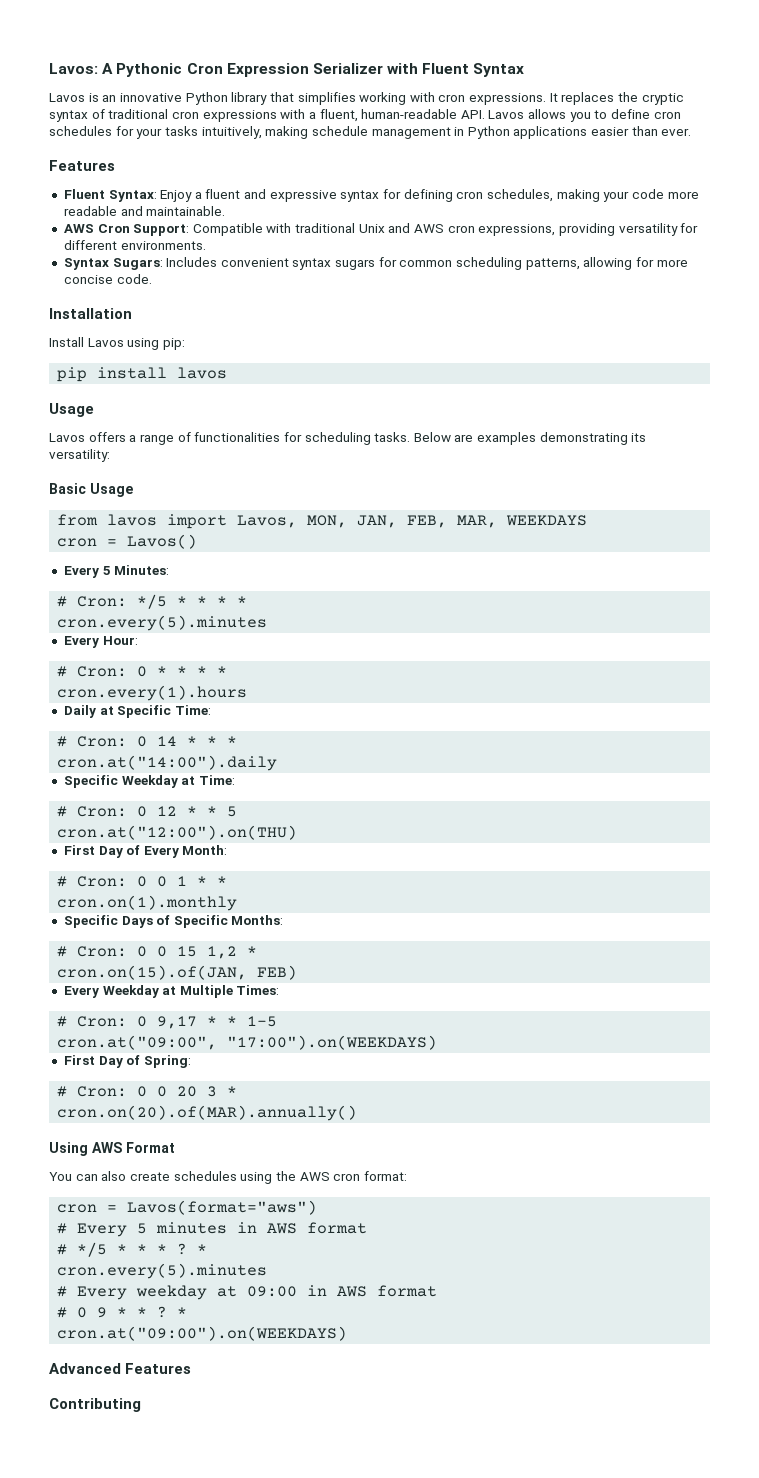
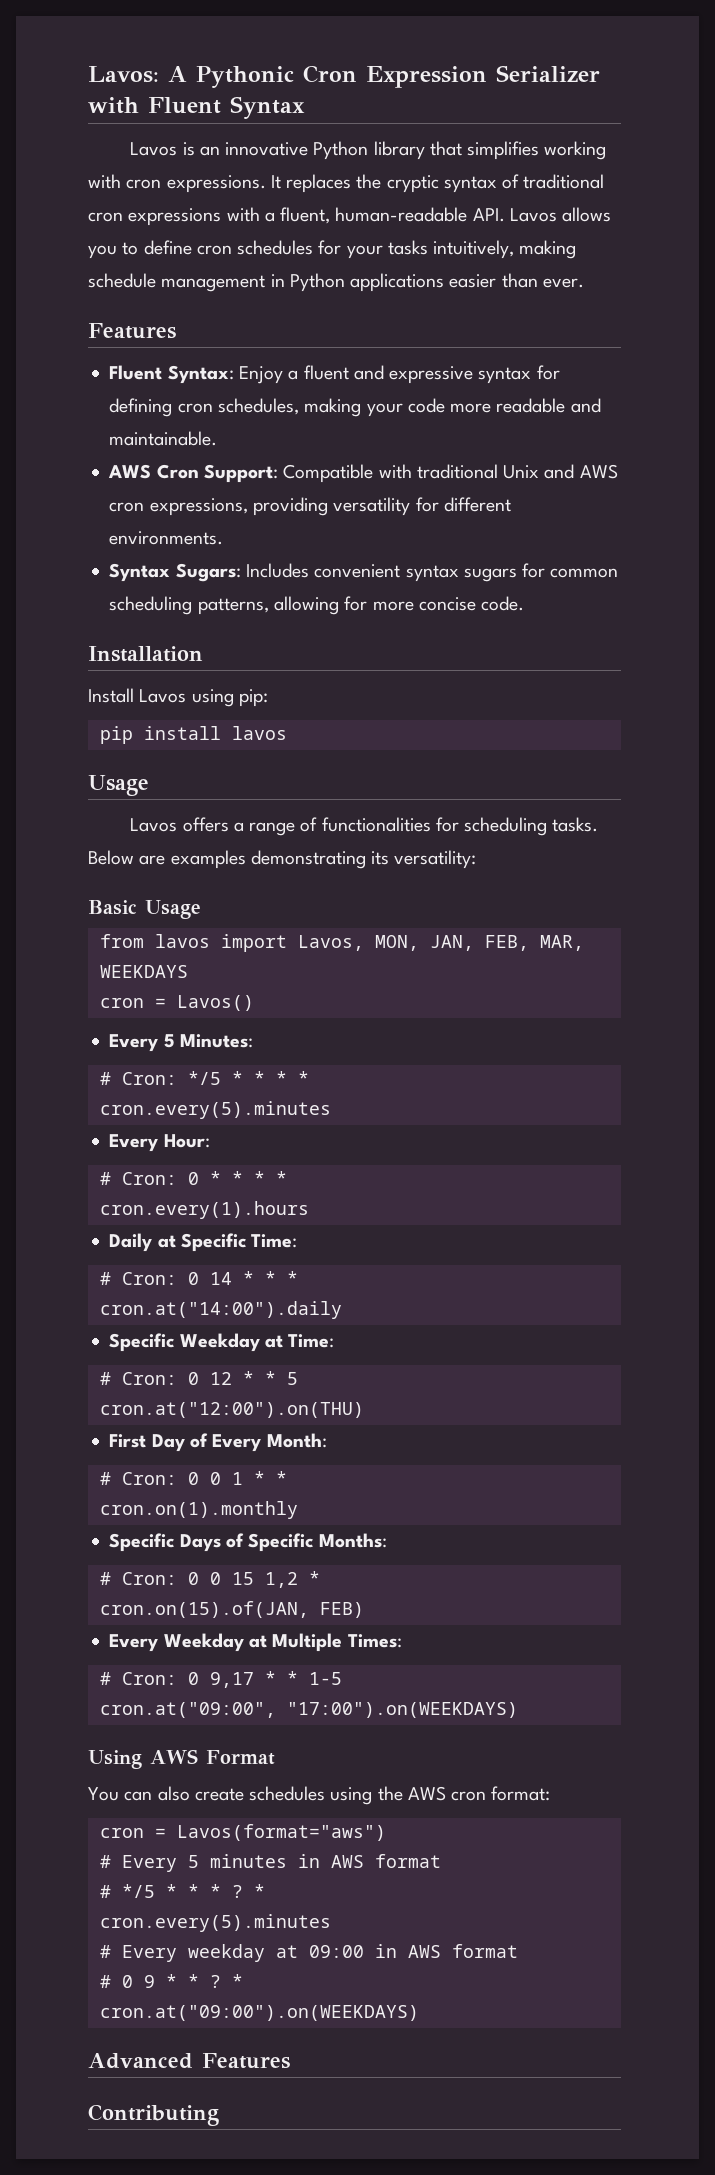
- First Day of Spring:
- # Cron: 0 0 20 3 *
- cron.on(20).of(MAR).annually()

